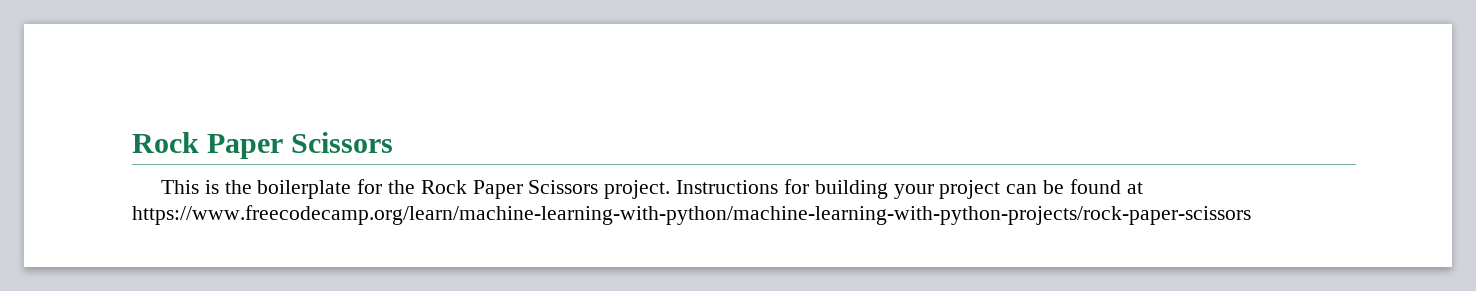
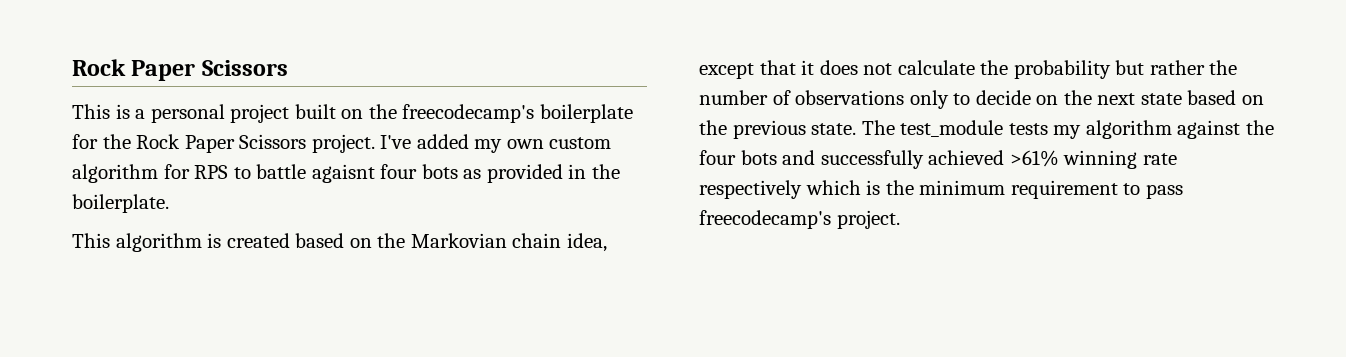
- This is the boilerplate for the Rock Paper Scissors project.
+ This is a personal project built on the freecodecamp's boilerplate for the Rock Paper Scissors project.
- Instructions for building your project can be found at https://www.freecodecamp.org/learn/machine-learning-with-python/machine-learning-with-python-projects/rock-paper-scissors
+ I've added my own custom algorithm for RPS to battle agaisnt four bots as provided in the boilerplate.
+ This algorithm is created based on the Markovian chain idea, except that it does not calculate the probability but rather the number of observations only to decide on the next state based on the previous state. The test_module tests my algorithm against the four bots and successfully achieved >61% winning rate respectively which is the minimum requirement to pass freecodecamp's project.

